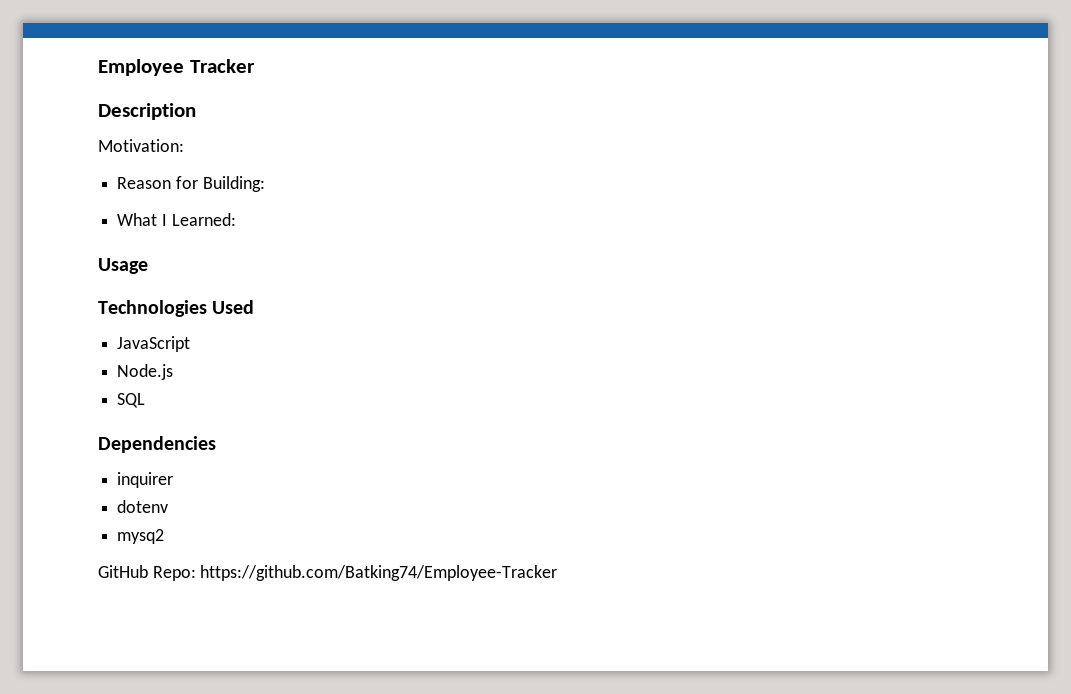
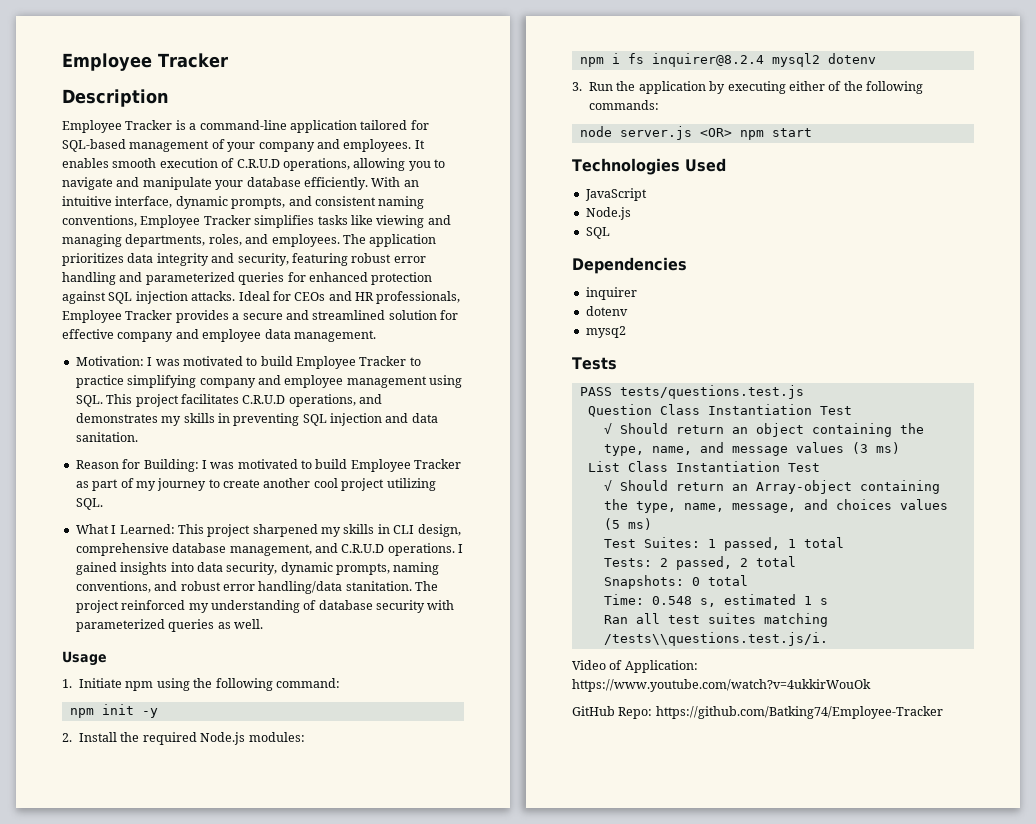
- Motivation:
- Reason for Building:
- What I Learned:
+ Employee Tracker is a command-line application tailored for SQL-based management of your company and employees. It enables smooth execution of C.R.U.D operations, allowing you to navigate and manipulate your database efficiently. With an intuitive interface, dynamic prompts, and consistent naming conventions, Employee Tracker simplifies tasks like viewing and managing departments, roles, and employees. The application prioritizes data integrity and security, featuring robust error handling and parameterized queries for enhanced protection against SQL injection attacks. Ideal for CEOs and HR professionals, Employee Tracker provides a secure and streamlined solution for effective company and employee data management.
+ Motivation: I was motivated to build Employee Tracker to practice simplifying company and employee management using SQL. This project facilitates C.R.U.D operations, and demonstrates my skills in preventing SQL injection and data sanitation.
+ Reason for Building: I was motivated to build Employee Tracker as part of my journey to create another cool project utilizing SQL.
+ What I Learned: This project sharpened my skills in CLI design, comprehensive database management, and C.R.U.D operations. I gained insights into data security, dynamic prompts, naming conventions, and robust error handling/data stanitation. The project reinforced my understanding of database security with parameterized queries as well.
  Usage
+ 1. Initiate npm using the following command:
+ npm init -y
+ 2. Install the required Node.js modules:
+ npm i fs inquirer@8.2.4 mysql2 dotenv
+ 3. Run the application by executing either of the following commands:
+ node server.js <OR> npm start
+ Tests
+ PASS tests/questions.test.js
+ Question Class Instantiation Test
+ √ Should return an object containing the type, name, and message values (3 ms)
+ List Class Instantiation Test
+ √ Should return an Array-object containing the type, name, message, and choices values (5 ms)
+ Test Suites: 1 passed, 1 total
+ Tests: 2 passed, 2 total
+ Snapshots: 0 total
+ Time: 0.548 s, estimated 1 s
+ Ran all test suites matching /tests\\questions.test.js/i.
+ Video of Application: https://www.youtube.com/watch?v=4ukkirWouOk

